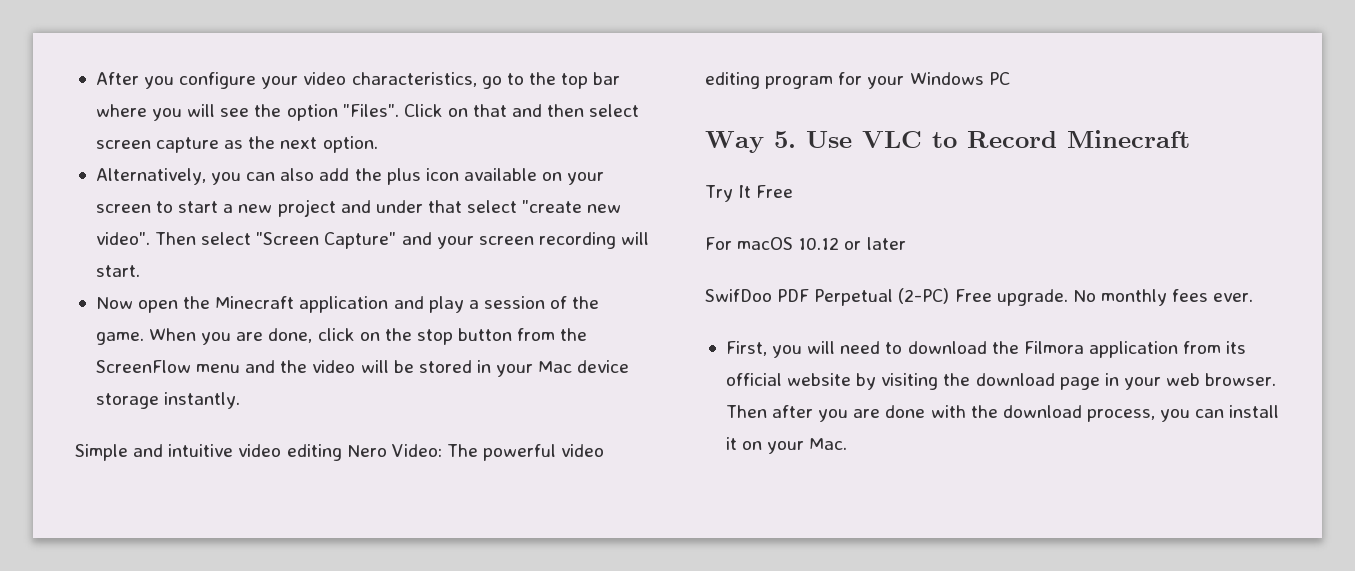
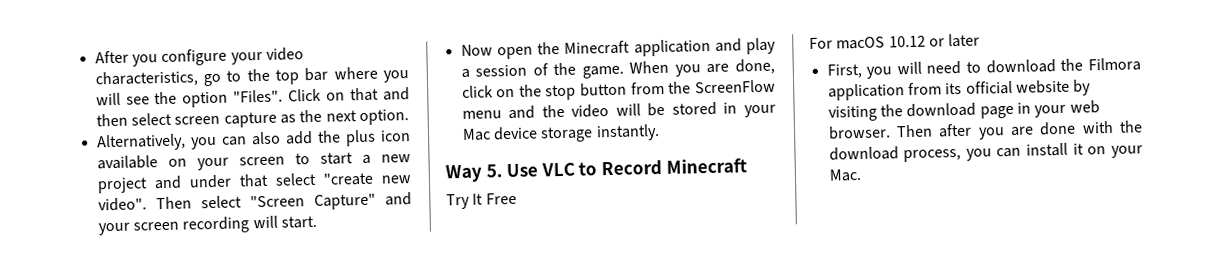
- Simple and intuitive video editing Nero Video: The powerful video editing program for your Windows PC
- SwifDoo PDF Perpetual (2-PC) Free upgrade. No monthly fees ever.

